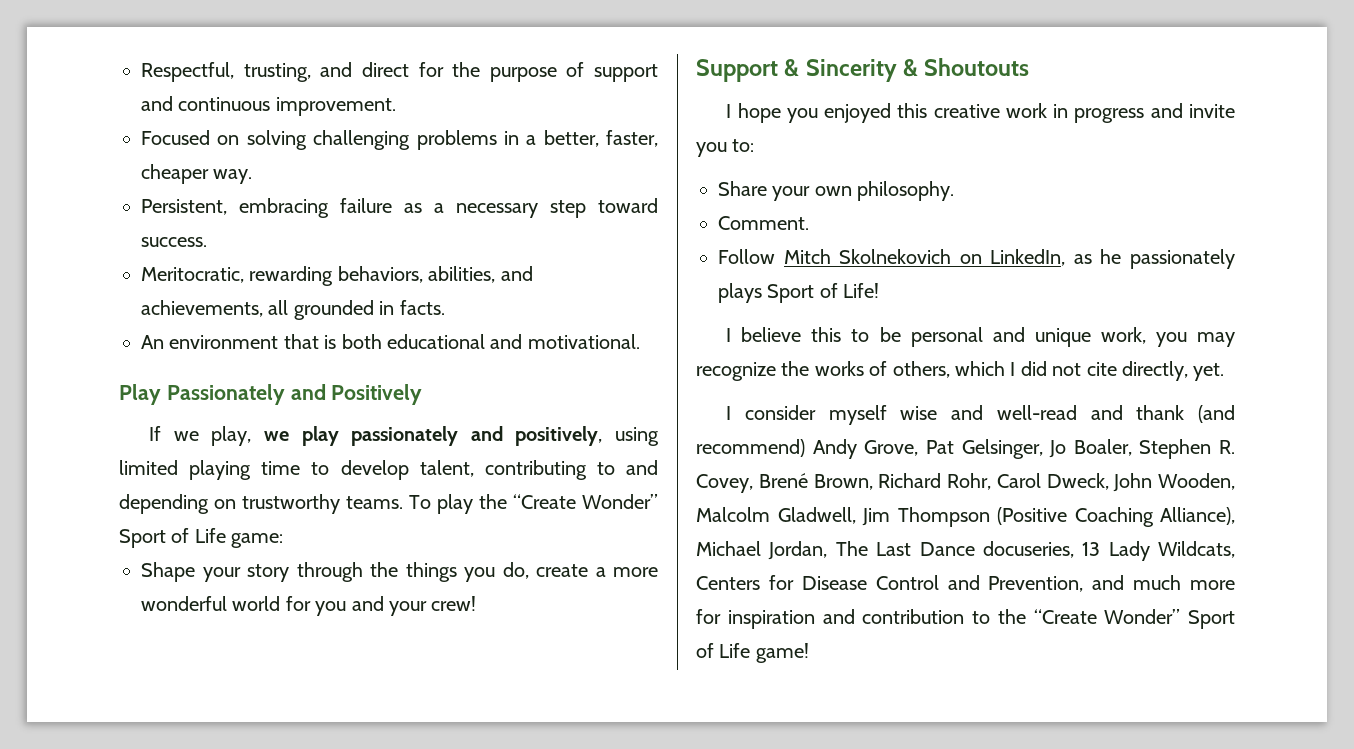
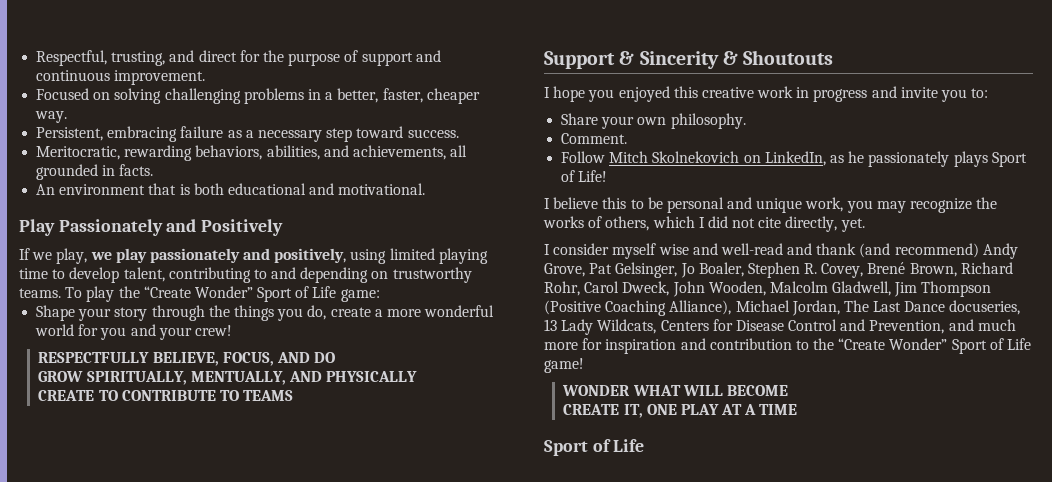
+ RESPECTFULLY BELIEVE, FOCUS, AND DO
+ GROW SPIRITUALLY, MENTUALLY, AND PHYSICALLY
+ CREATE TO CONTRIBUTE TO TEAMS
+ WONDER WHAT WILL BECOME
+ CREATE IT, ONE PLAY AT A TIME
+ Sport of Life

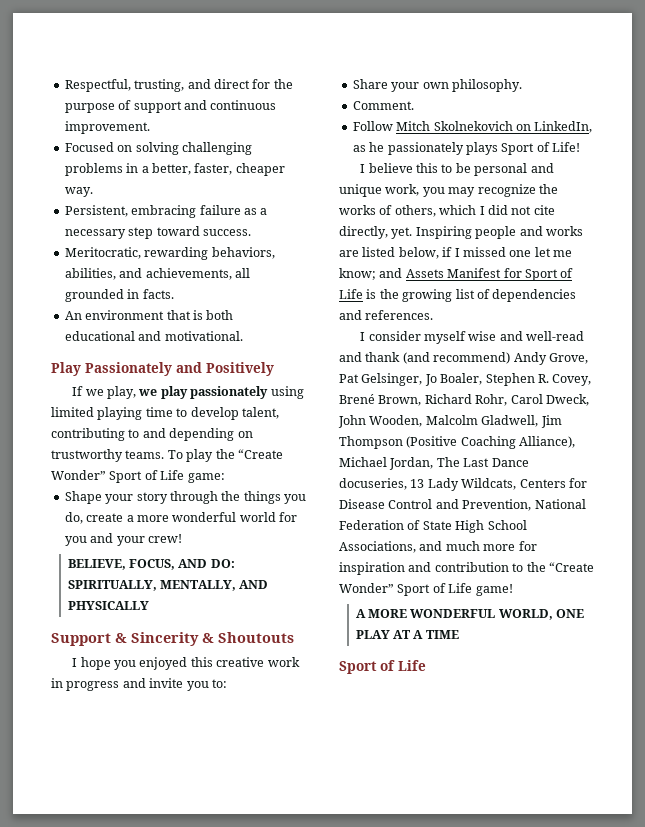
- If we play, we play passionately and positively, using limited playing time to develop talent, contributing to and depending on trustworthy teams.
+ If we play, we play passionately using limited playing time to develop talent, contributing to and depending on trustworthy teams.
- RESPECTFULLY BELIEVE, FOCUS, AND DO
- GROW SPIRITUALLY, MENTUALLY, AND PHYSICALLY
- CREATE TO CONTRIBUTE TO TEAMS
+ BELIEVE, FOCUS, AND DO: SPIRITUALLY, MENTALLY, AND PHYSICALLY
+ Inspiring people and works are listed below, if I missed one let me know; and Assets Manifest for Sport of Life is the growing list of dependencies and references.
- I consider myself wise and well-read and thank (and recommend) Andy Grove, Pat Gelsinger, Jo Boaler, Stephen R. Covey, Brené Brown, Richard Rohr, Carol Dweck, John Wooden, Malcolm Gladwell, Jim Thompson (Positive Coaching Alliance), Michael Jordan, The Last Dance docuseries, 13 Lady Wildcats, Centers for Disease Control and Prevention, and much more for inspiration and contribution to the “Create Wonder” Sport of Life game!
+ I consider myself wise and well-read and thank (and recommend) Andy Grove, Pat Gelsinger, Jo Boaler, Stephen R. Covey, Brené Brown, Richard Rohr, Carol Dweck, John Wooden, Malcolm Gladwell, Jim Thompson (Positive Coaching Alliance), Michael Jordan, The Last Dance docuseries, 13 Lady Wildcats, Centers for Disease Control and Prevention, National Federation of State High School Associations, and much more for inspiration and contribution to the “Create Wonder” Sport of Life game!
- WONDER WHAT WILL BECOME
- CREATE IT, ONE PLAY AT A TIME
+ A MORE WONDERFUL WORLD, ONE PLAY AT A TIME

